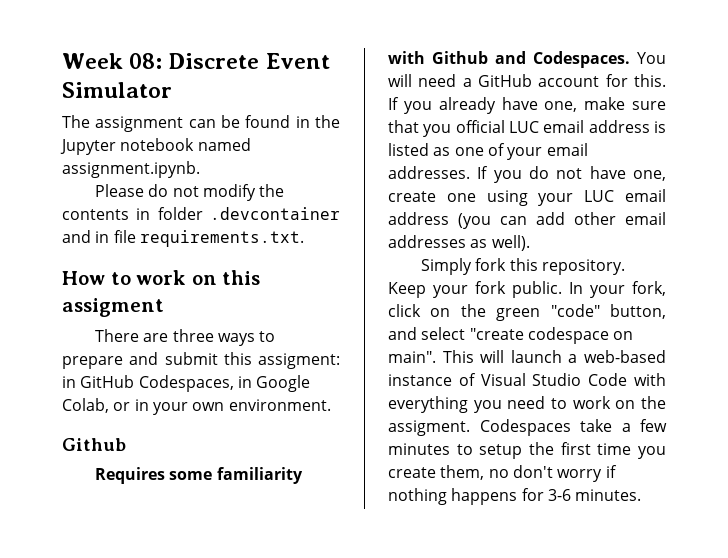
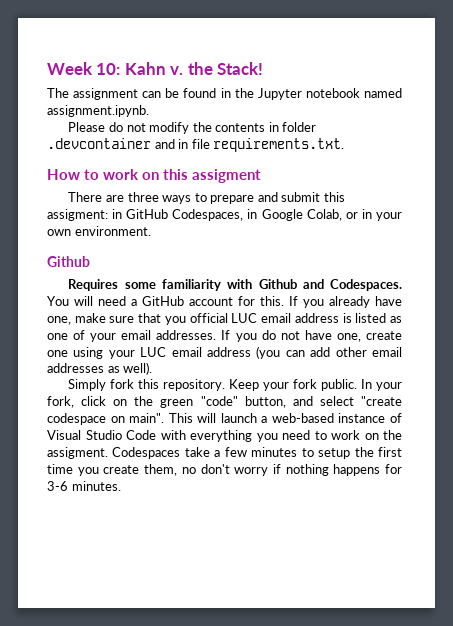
- Week 08: Discrete Event Simulator
+ Week 10: Kahn v. the Stack!

